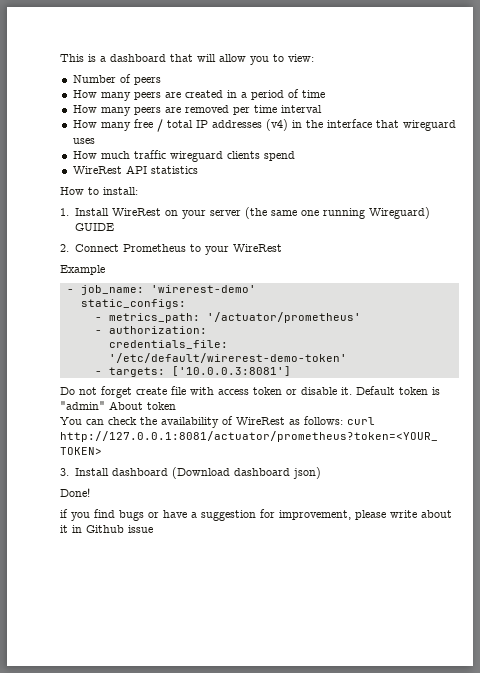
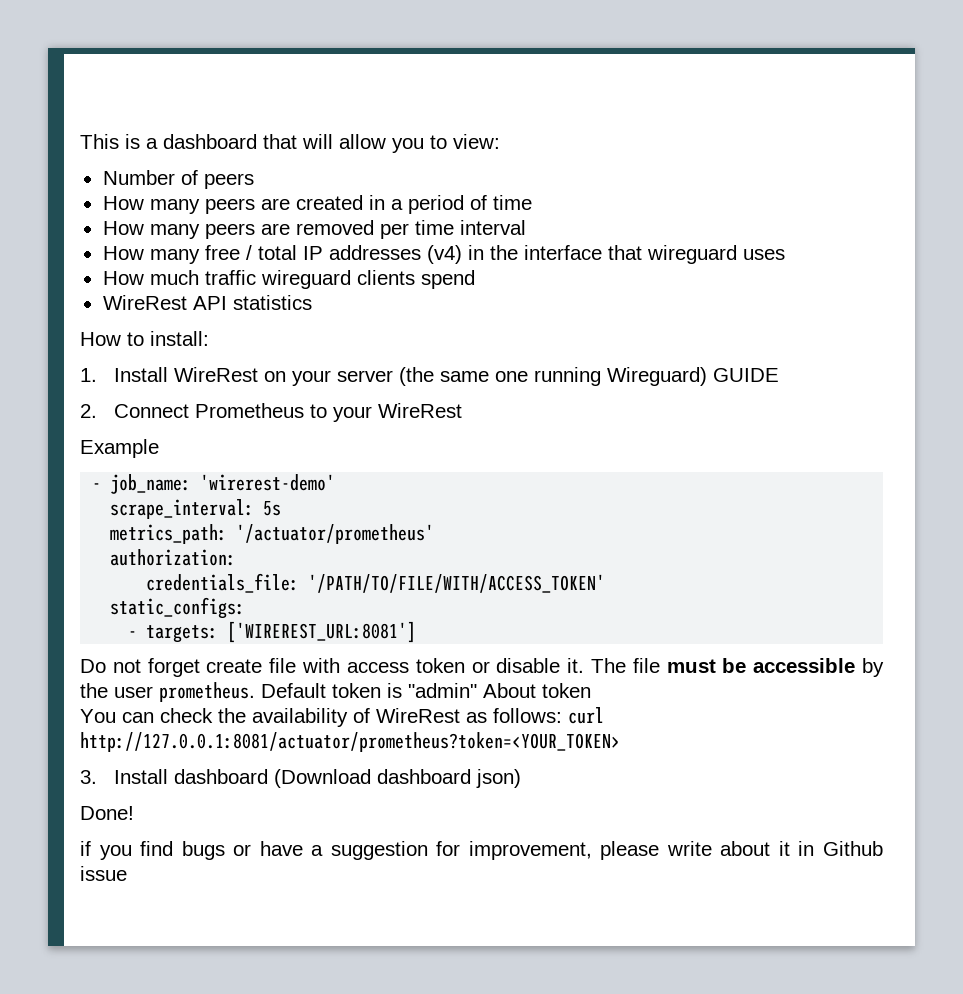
+ scrape_interval: 5s
+ metrics_path: '/actuator/prometheus'
+ authorization:
+ credentials_file: '/PATH/TO/FILE/WITH/ACCESS_TOKEN'
  static_configs:
- - metrics_path: '/actuator/prometheus'
- - authorization:
- credentials_file: '/etc/default/wirerest-demo-token'
- - targets: ['10.0.0.3:8081']
+ - targets: ['WIREREST_URL:8081']
+ The file must be accessible by the user prometheus.

